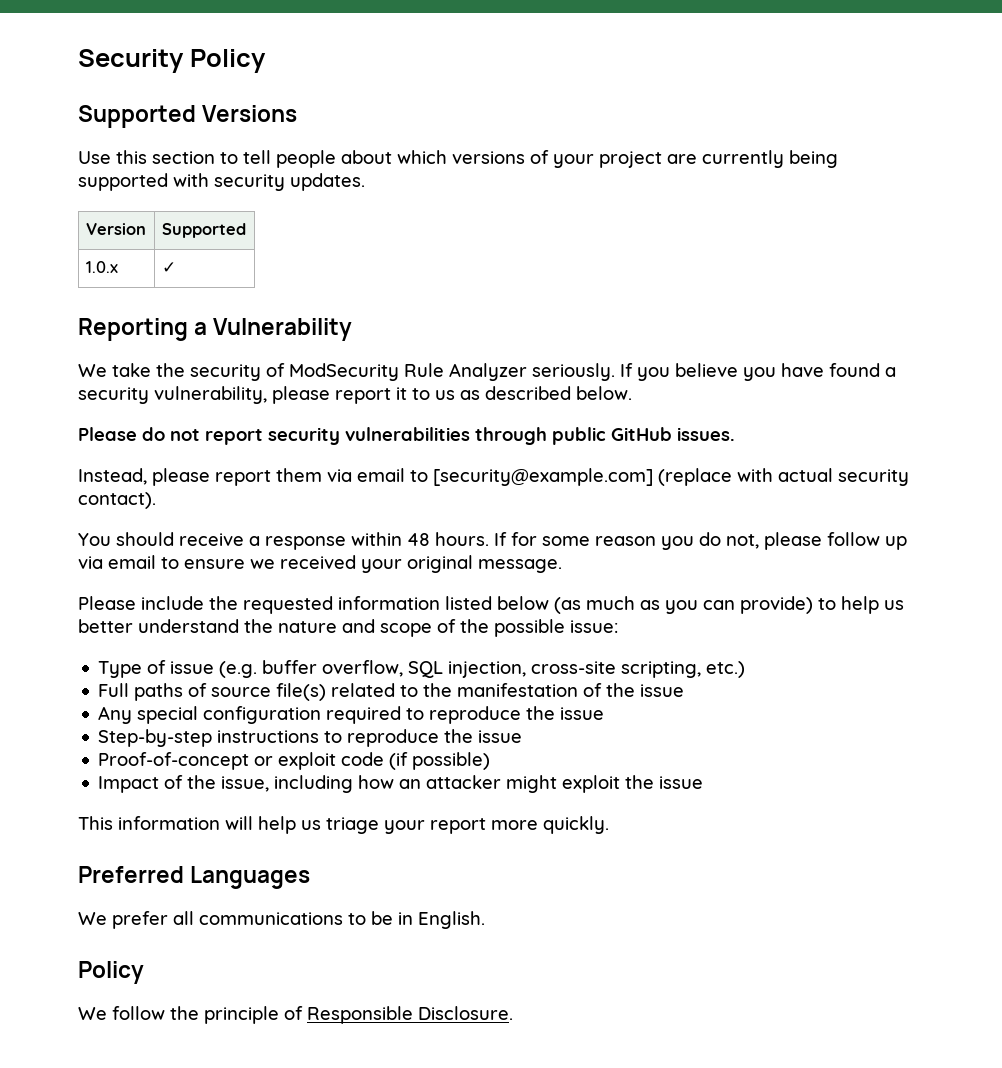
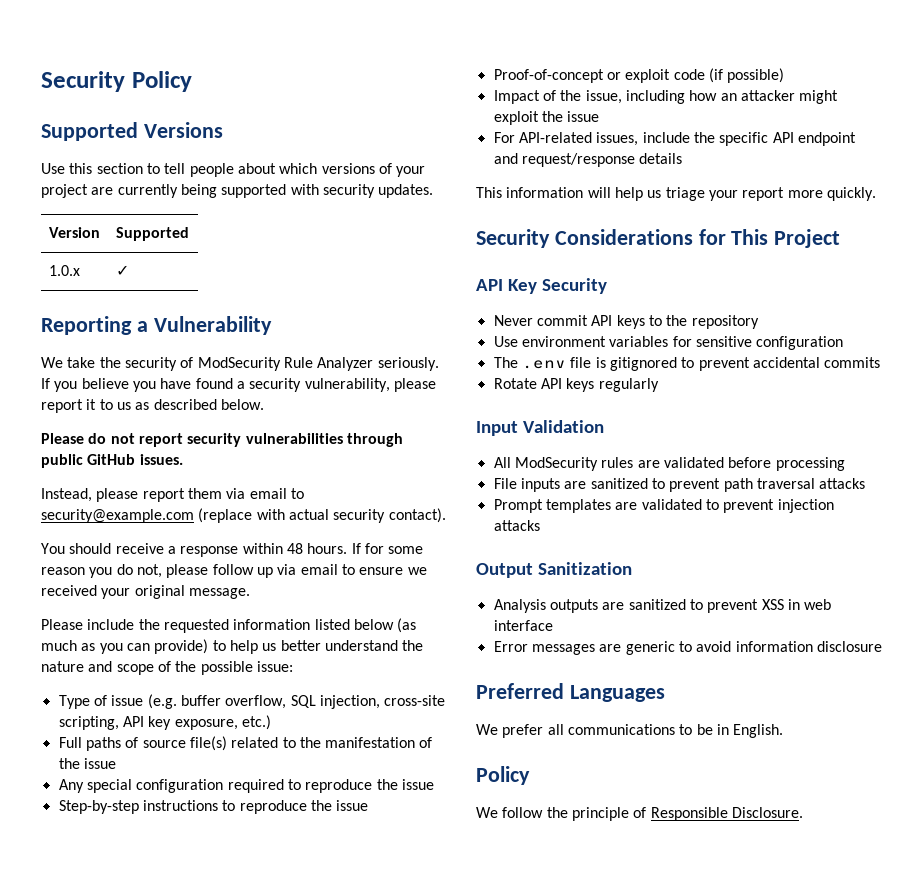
- Instead, please report them via email to [security@example.com] (replace with actual security contact).
+ Instead, please report them via email to security@example.com (replace with actual security contact).
- Type of issue (e.g. buffer overflow, SQL injection, cross-site scripting, etc.)
+ Type of issue (e.g. buffer overflow, SQL injection, cross-site scripting, API key exposure, etc.)
+ For API-related issues, include the specific API endpoint and request/response details
+ Security Considerations for This Project
+ API Key Security
+ Never commit API keys to the repository
+ Use environment variables for sensitive configuration
+ The .env file is gitignored to prevent accidental commits
+ Rotate API keys regularly
+ Input Validation
+ All ModSecurity rules are validated before processing
+ File inputs are sanitized to prevent path traversal attacks
+ Prompt templates are validated to prevent injection attacks
+ Output Sanitization
+ Analysis outputs are sanitized to prevent XSS in web interface
+ Error messages are generic to avoid information disclosure

